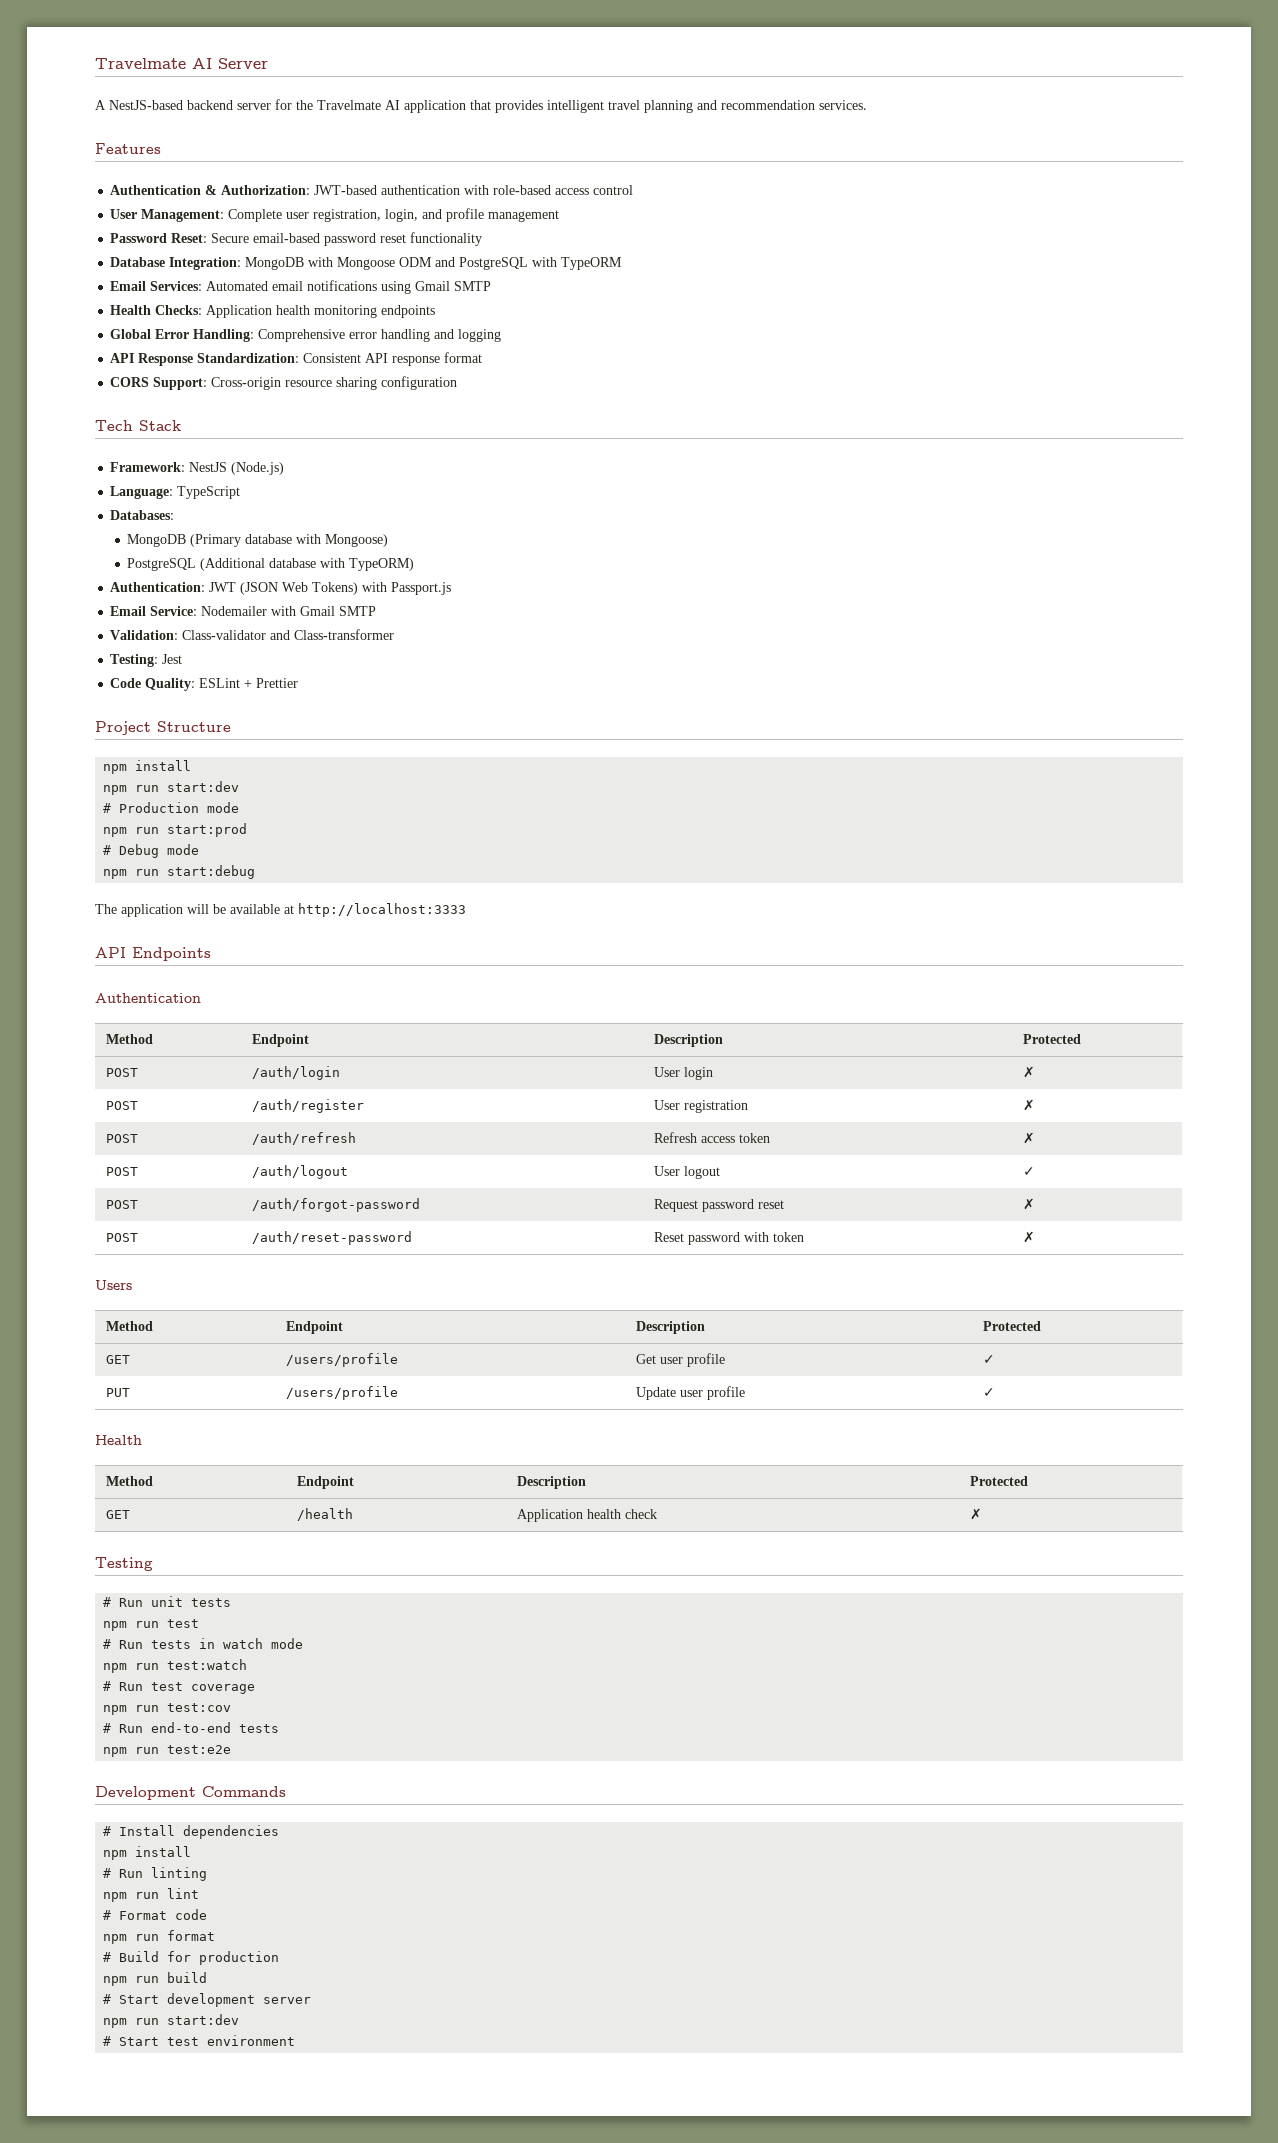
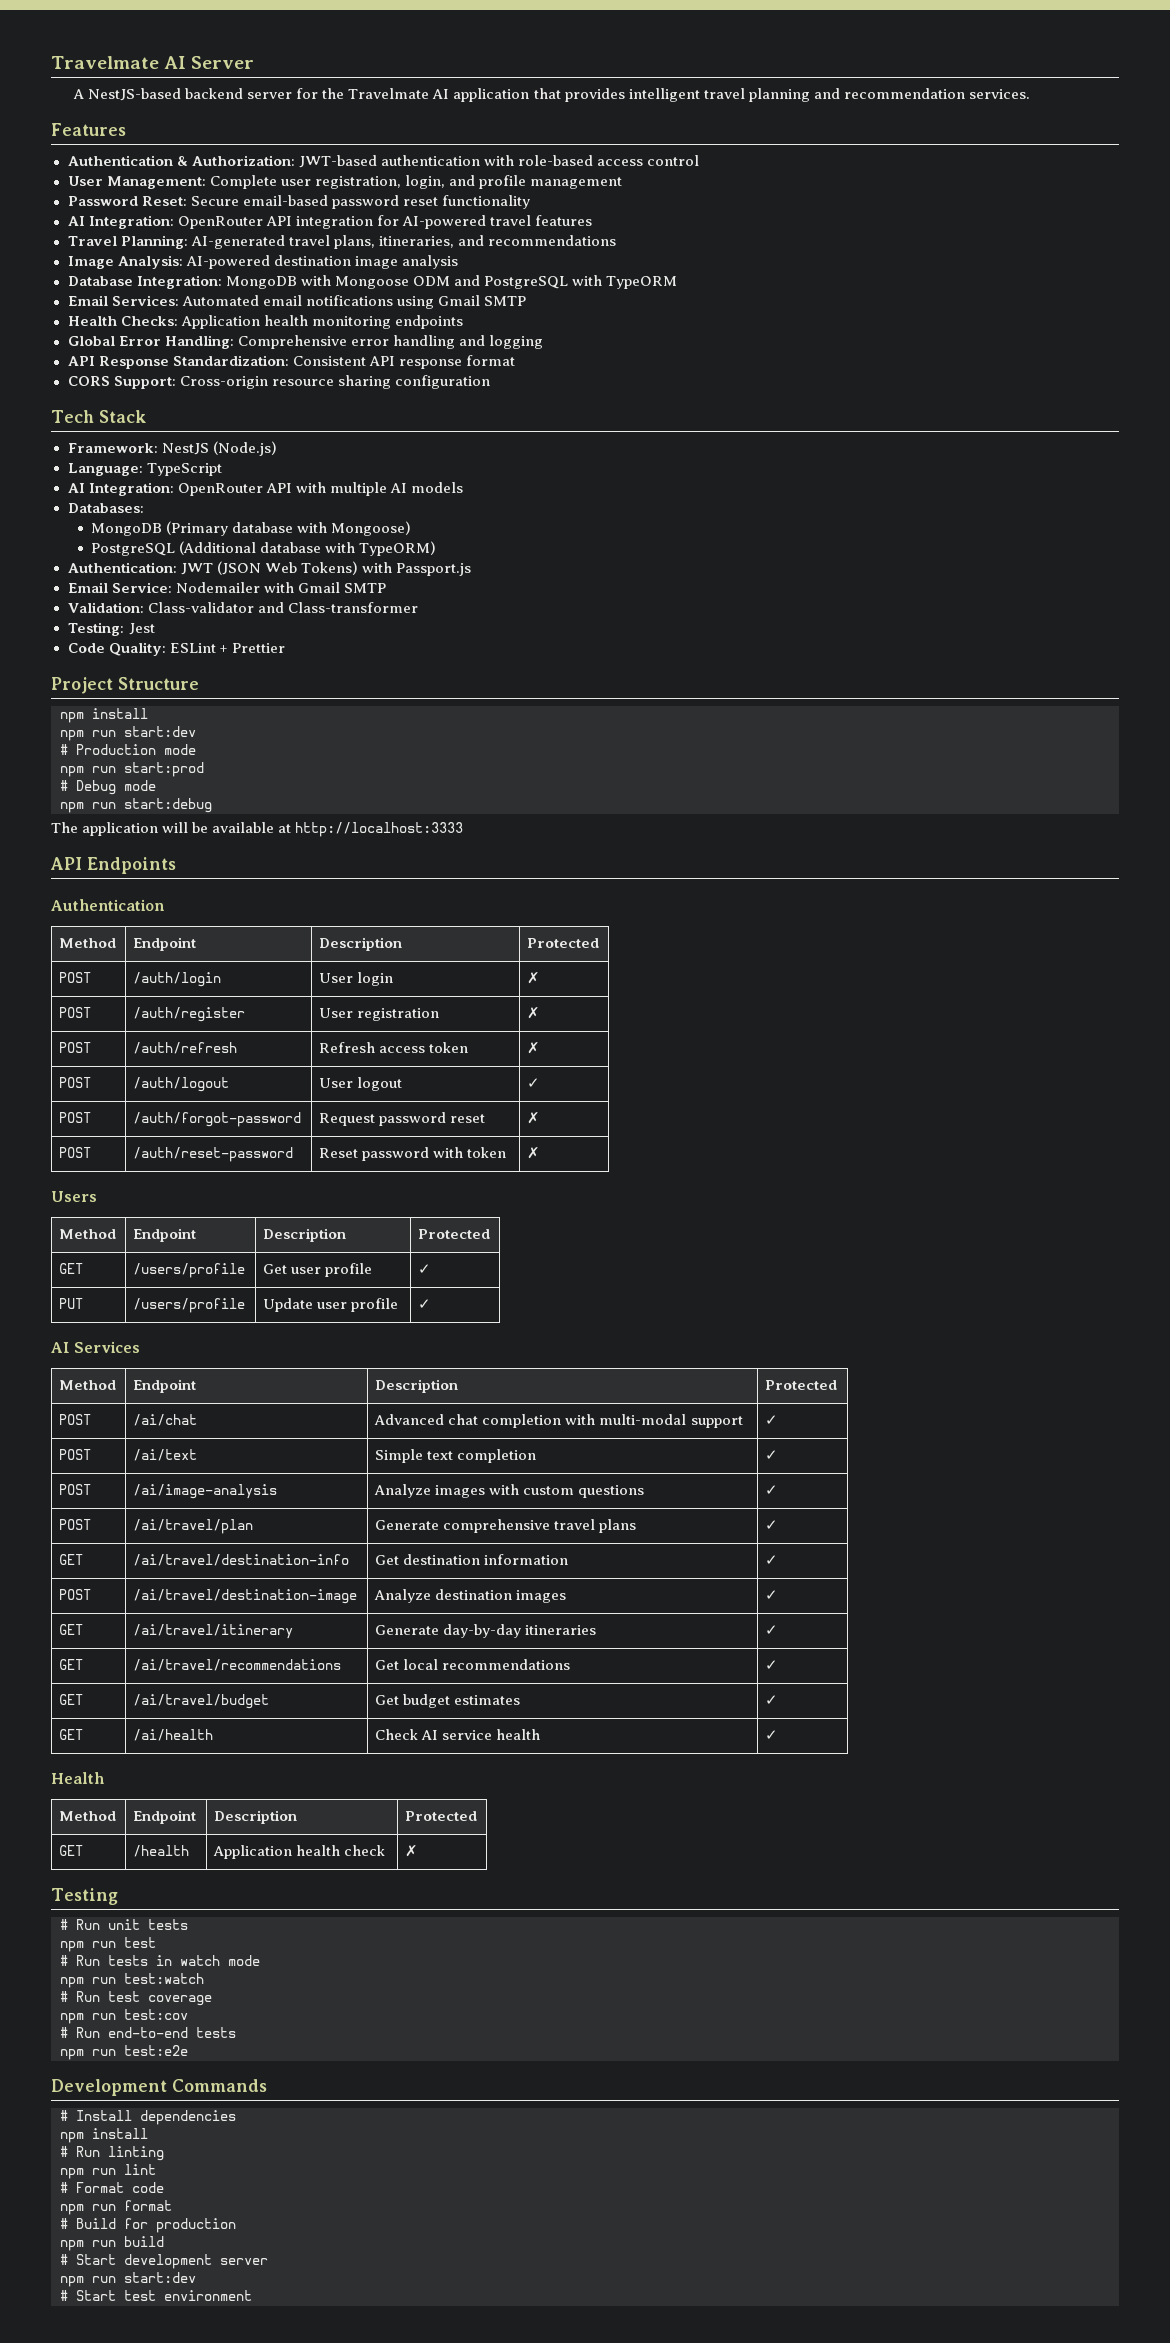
+ AI Integration: OpenRouter API integration for AI-powered travel features
+ Travel Planning: AI-generated travel plans, itineraries, and recommendations
+ Image Analysis: AI-powered destination image analysis
+ AI Integration: OpenRouter API with multiple AI models
+ AI Services
+ Method | Endpoint | Description | Protected
+ POST | /ai/chat | Advanced chat completion with multi-modal support | ✓
+ POST | /ai/text | Simple text completion | ✓
+ POST | /ai/image-analysis | Analyze images with custom questions | ✓
+ POST | /ai/travel/plan | Generate comprehensive travel plans | ✓
+ GET | /ai/travel/destination-info | Get destination information | ✓
+ POST | /ai/travel/destination-image | Analyze destination images | ✓
+ GET | /ai/travel/itinerary | Generate day-by-day itineraries | ✓
+ GET | /ai/travel/recommendations | Get local recommendations | ✓
+ GET | /ai/travel/budget | Get budget estimates | ✓
+ GET | /ai/health | Check AI service health | ✓

